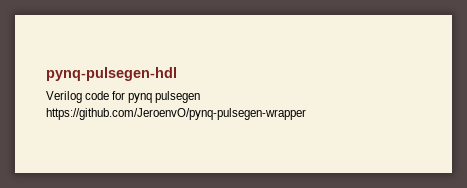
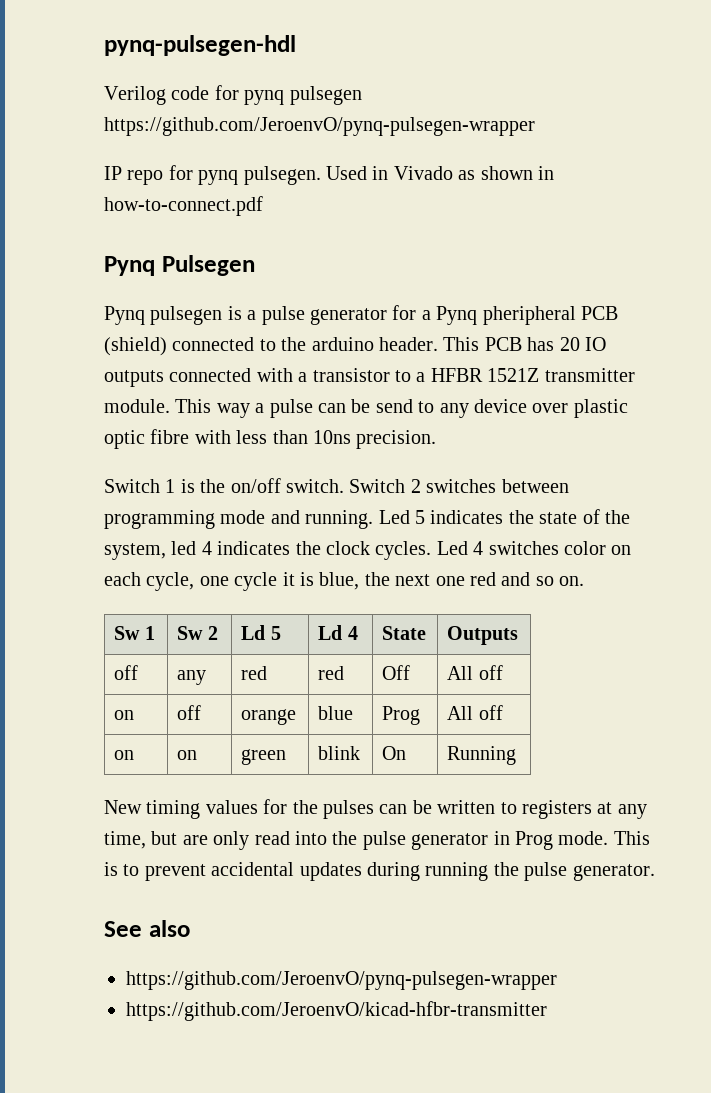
+ IP repo for pynq pulsegen. Used in Vivado as shown in how-to-connect.pdf
+ Pynq Pulsegen
+ Pynq pulsegen is a pulse generator for a Pynq pheripheral PCB (shield) connected to the arduino header. This PCB has 20 IO outputs connected with a transistor to a HFBR 1521Z transmitter module. This way a pulse can be send to any device over plastic optic fibre with less than 10ns precision.
+ Switch 1 is the on/off switch. Switch 2 switches between programming mode and running. Led 5 indicates the state of the system, led 4 indicates the clock cycles. Led 4 switches color on each cycle, one cycle it is blue, the next one red and so on.
+ Sw 1 | Sw 2 | Ld 5 | Ld 4 | State | Outputs
+ off | any | red | red | Off | All off
+ on | off | orange | blue | Prog | All off
+ on | on | green | blink | On | Running
+ New timing values for the pulses can be written to registers at any time, but are only read into the pulse generator in Prog mode. This is to prevent accidental updates during running the pulse generator.
+ See also
+ https://github.com/JeroenvO/pynq-pulsegen-wrapper
+ https://github.com/JeroenvO/kicad-hfbr-transmitter

